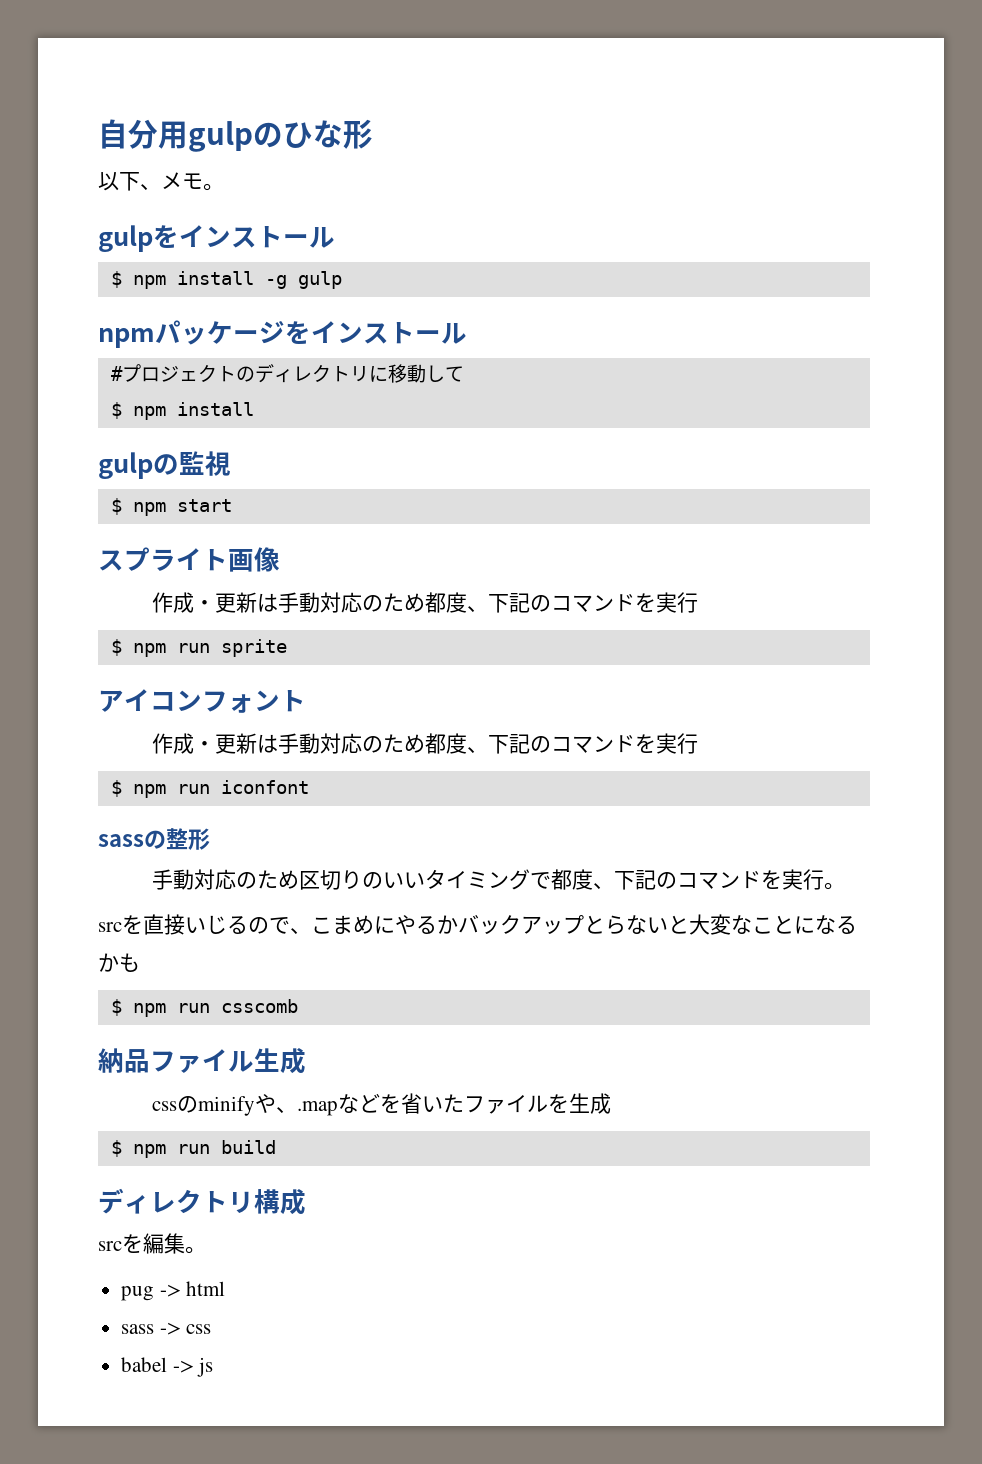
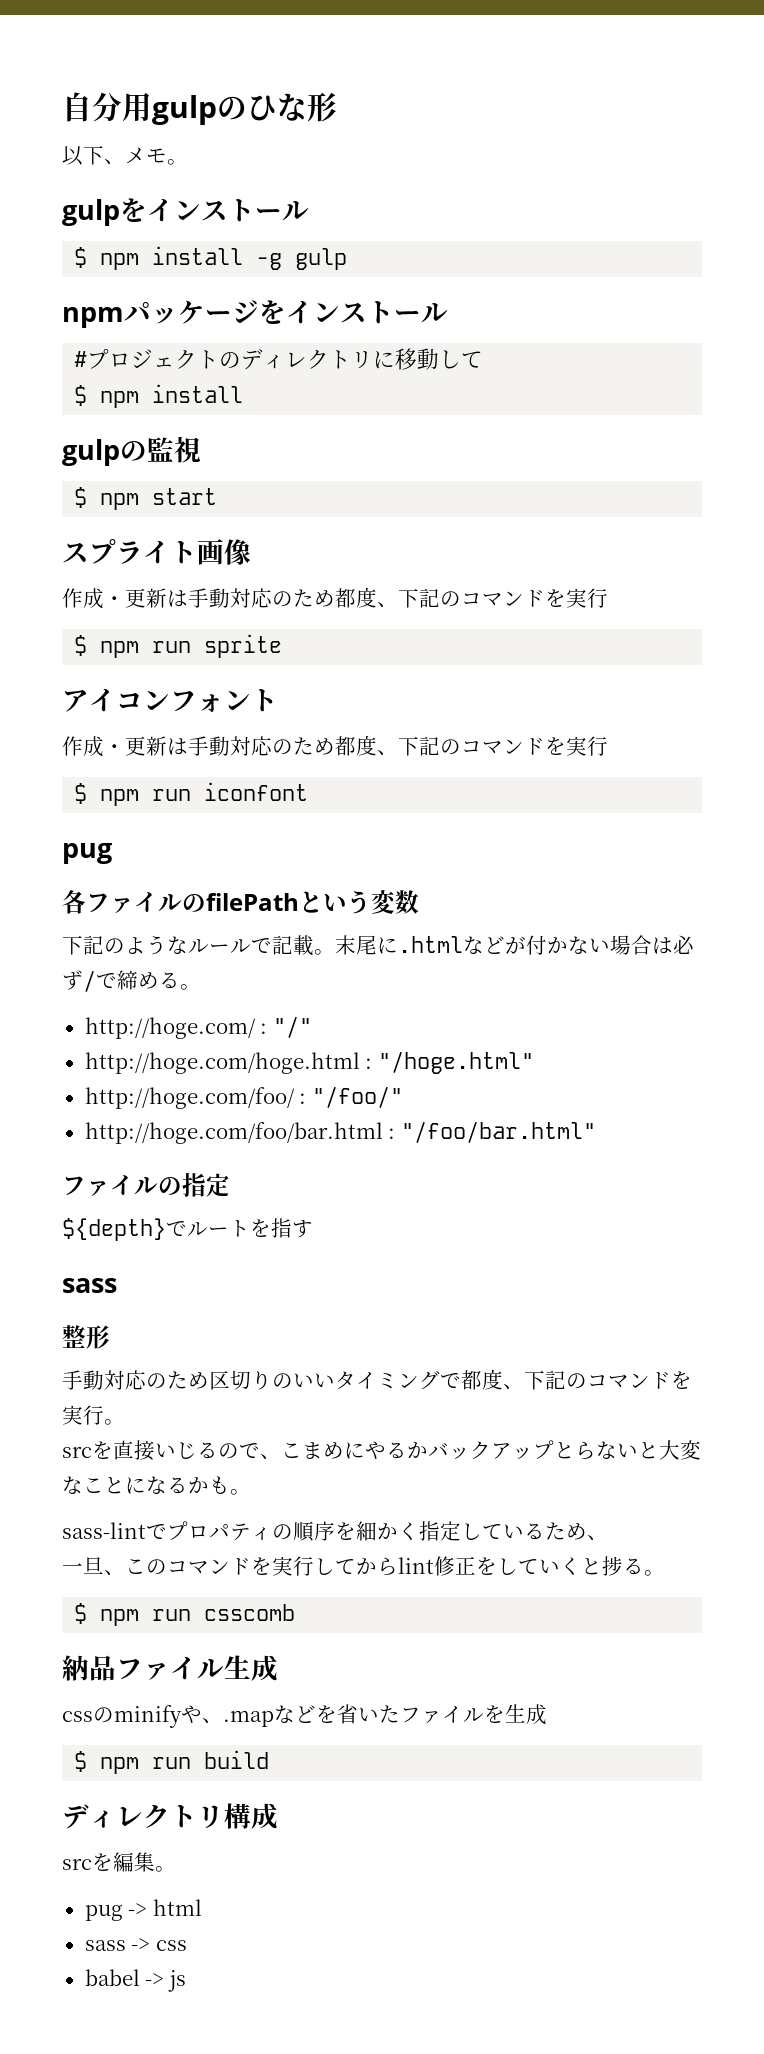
  $ npm run iconfont
- sassの整形
+ pug
+ 各ファイルのfilePathという変数
+ 下記のようなルールで記載。末尾に.htmlなどが付かない場合は必ず/で締める。
+ http://hoge.com/ : "/"
+ http://hoge.com/hoge.html : "/hoge.html"
+ http://hoge.com/foo/ : "/foo/"
+ http://hoge.com/foo/bar.html : "/foo/bar.html"
+ ファイルの指定
+ ${depth}でルートを指す
+ sass
+ 整形
- srcを直接いじるので、こまめにやるかバックアップとらないと大変なことになるかも
+ srcを直接いじるので、こまめにやるかバックアップとらないと大変なことになるかも。
+ sass-lintでプロパティの順序を細かく指定しているため、
+ 一旦、このコマンドを実行してからlint修正をしていくと捗る。

